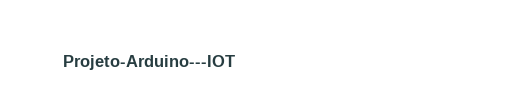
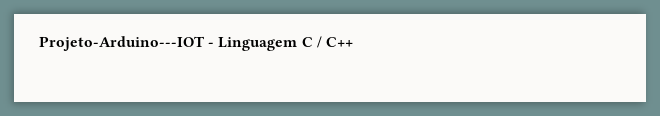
- Projeto-Arduino---IOT
+ Projeto-Arduino---IOT - Linguagem C / C++

